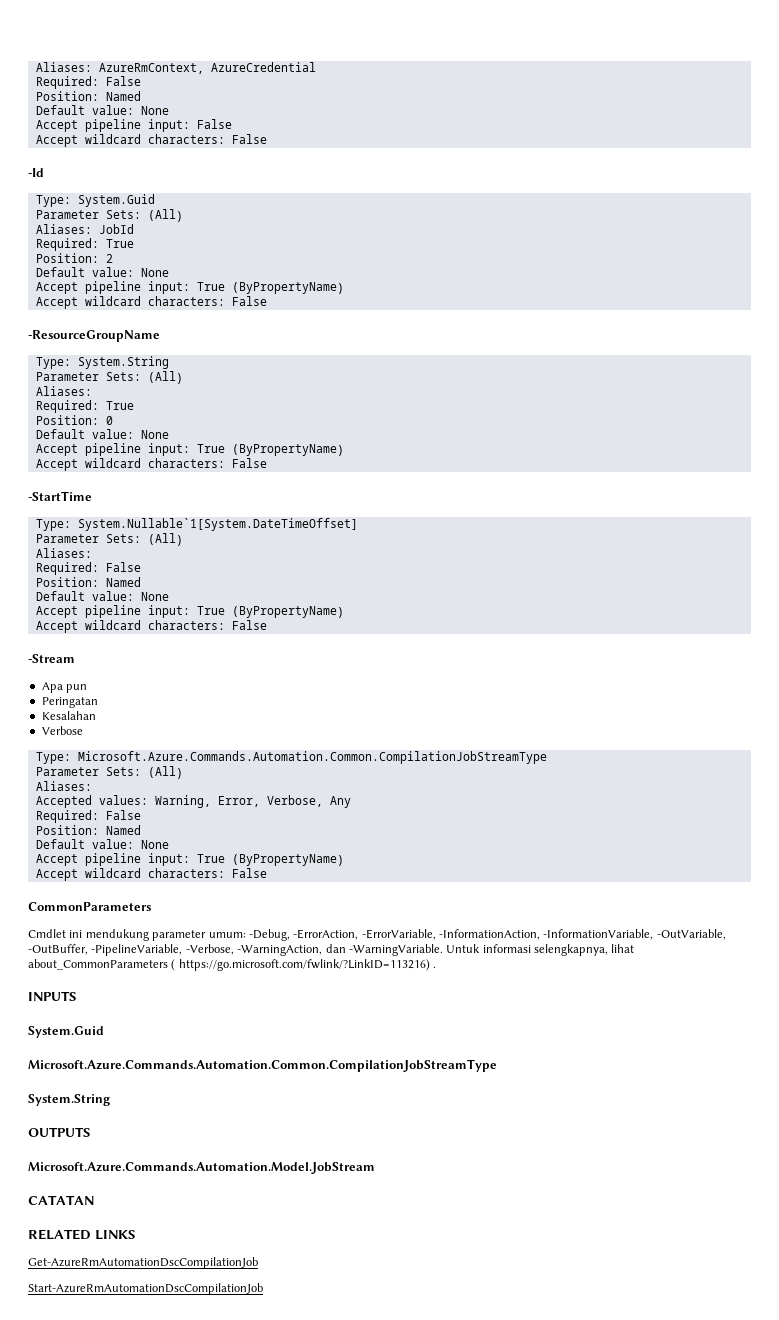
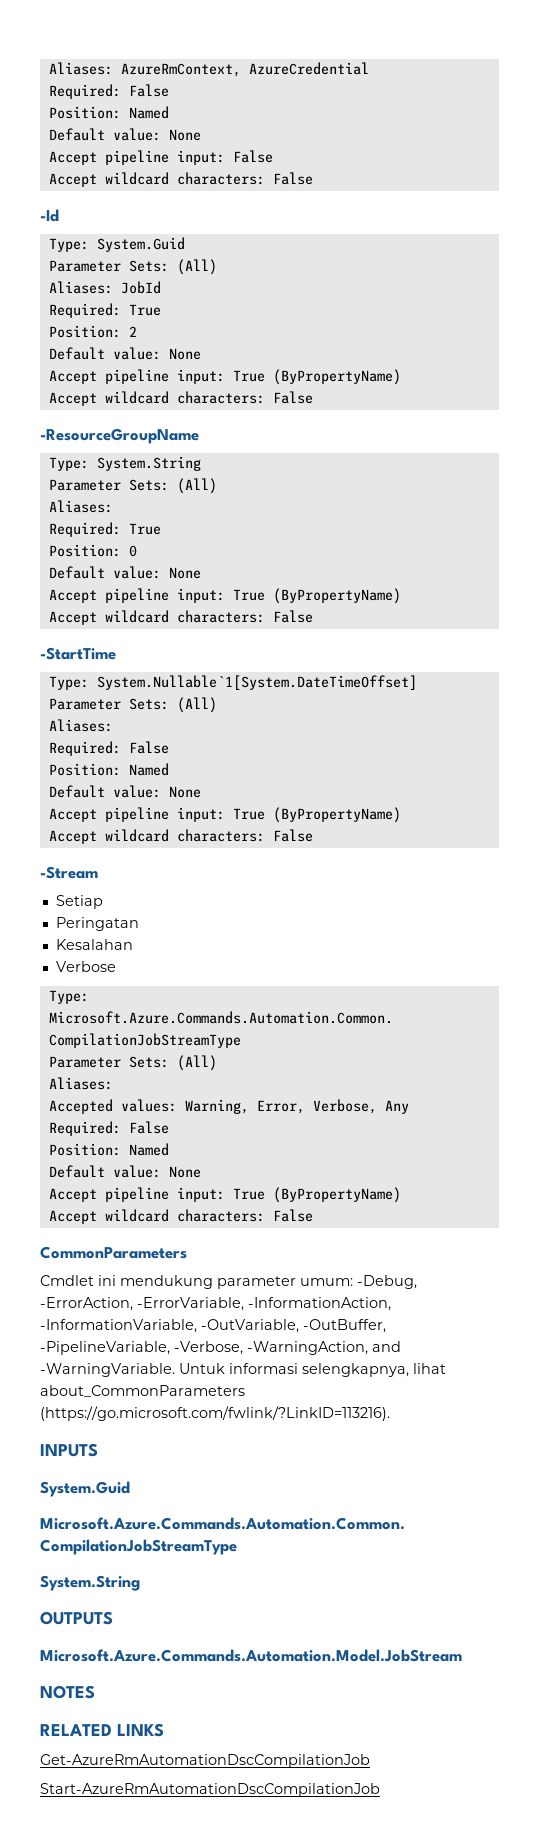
- Apa pun
+ Setiap
- Cmdlet ini mendukung parameter umum: -Debug, -ErrorAction, -ErrorVariable, -InformationAction, -InformationVariable, -OutVariable, -OutBuffer, -PipelineVariable, -Verbose, -WarningAction, dan -WarningVariable.
+ Cmdlet ini mendukung parameter umum: -Debug, -ErrorAction, -ErrorVariable, -InformationAction, -InformationVariable, -OutVariable, -OutBuffer, -PipelineVariable, -Verbose, -WarningAction, and -WarningVariable.
- Untuk informasi selengkapnya, lihat about_CommonParameters ( https://go.microsoft.com/fwlink/?LinkID=113216) .
+ Untuk informasi selengkapnya, lihat about_CommonParameters (https://go.microsoft.com/fwlink/?LinkID=113216).
- CATATAN
+ NOTES

